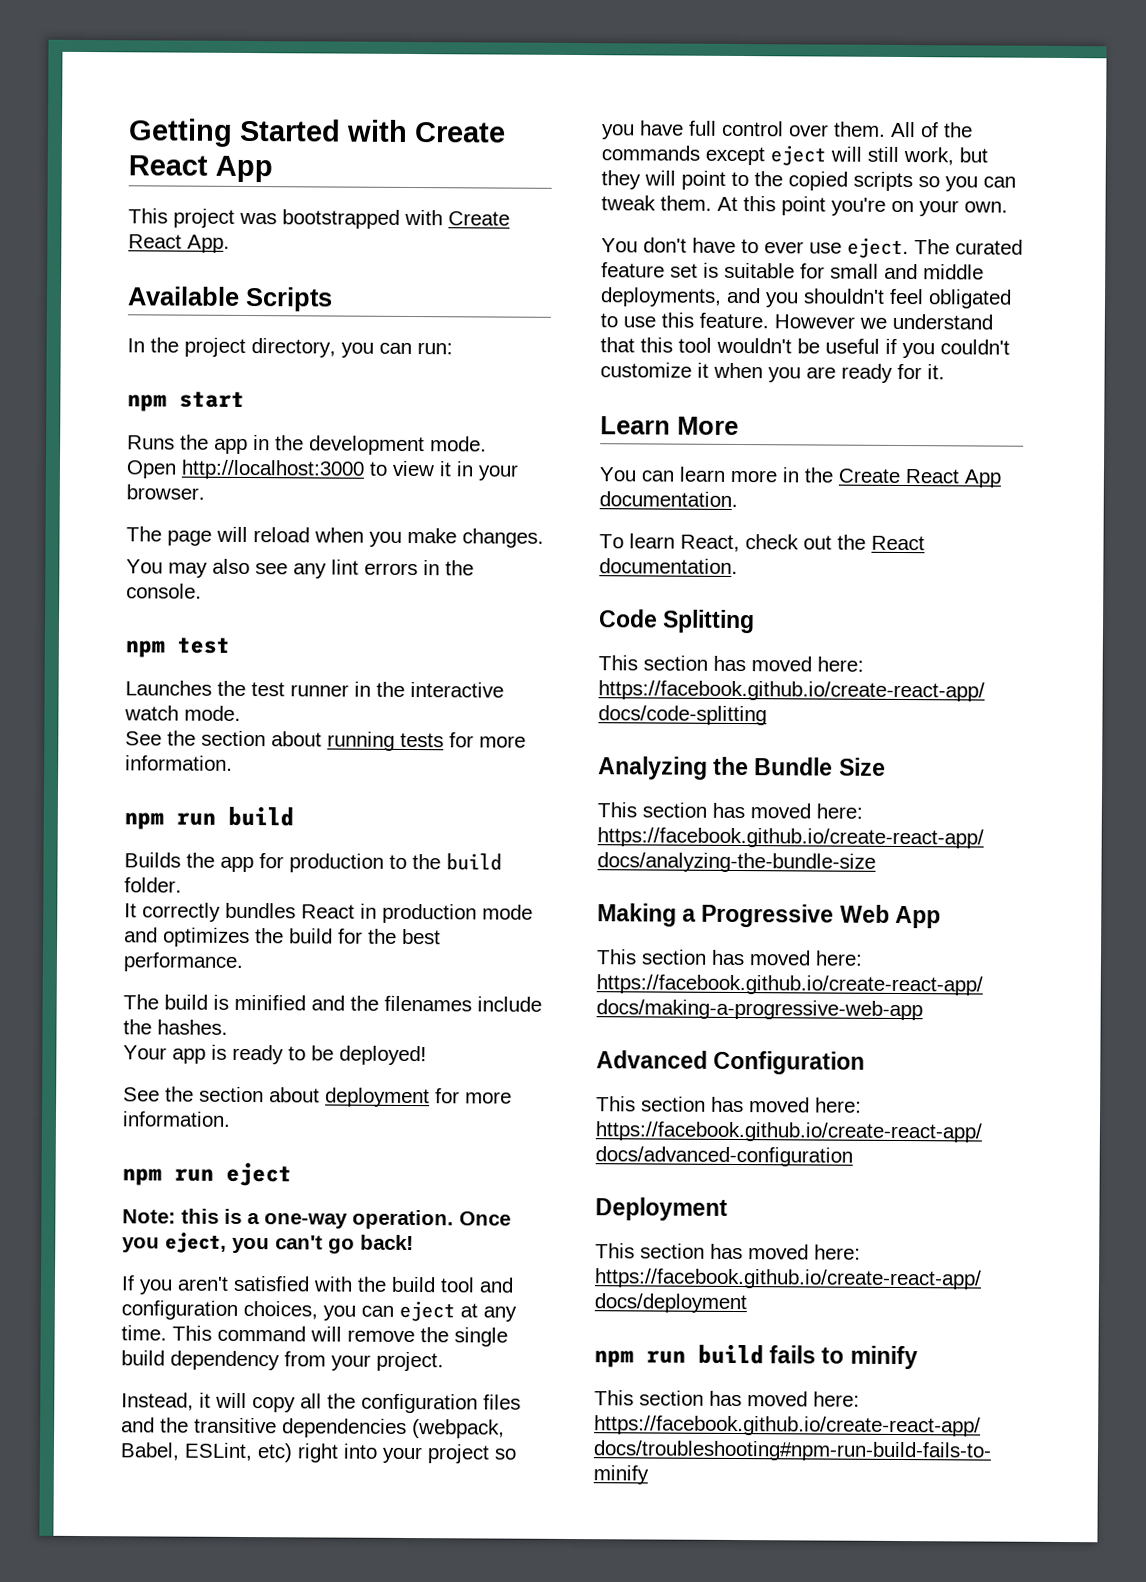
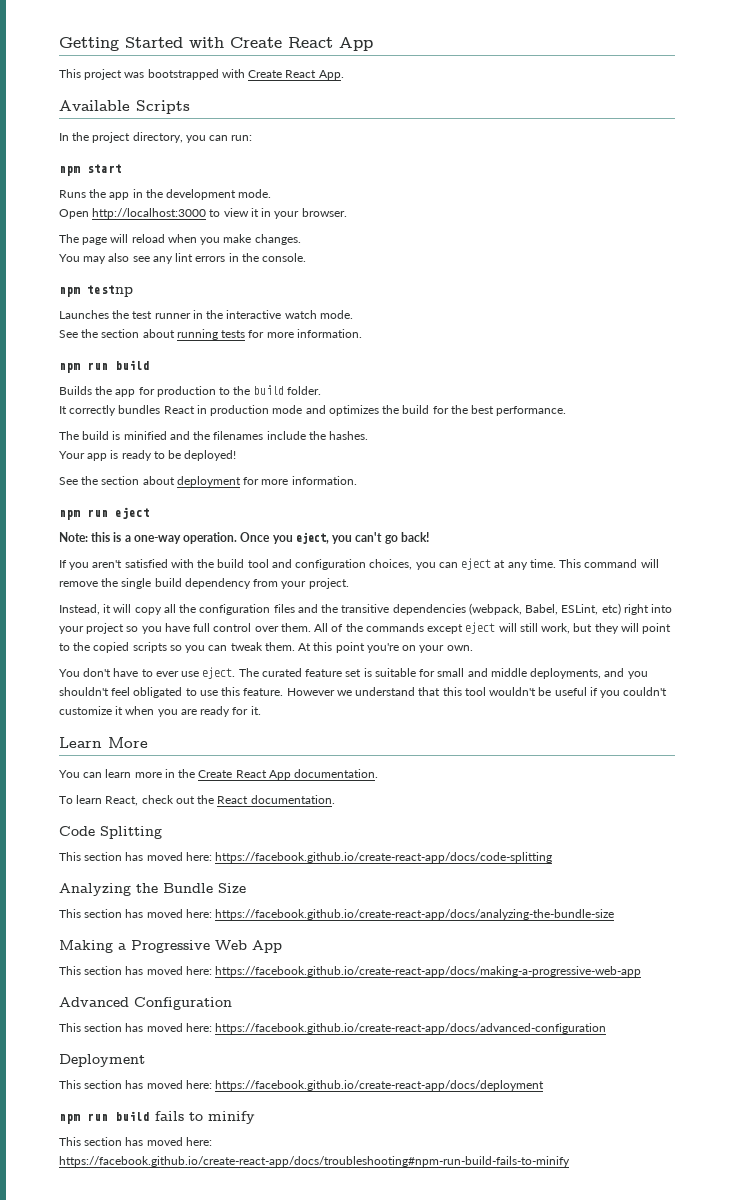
- npm test
+ npm testnp

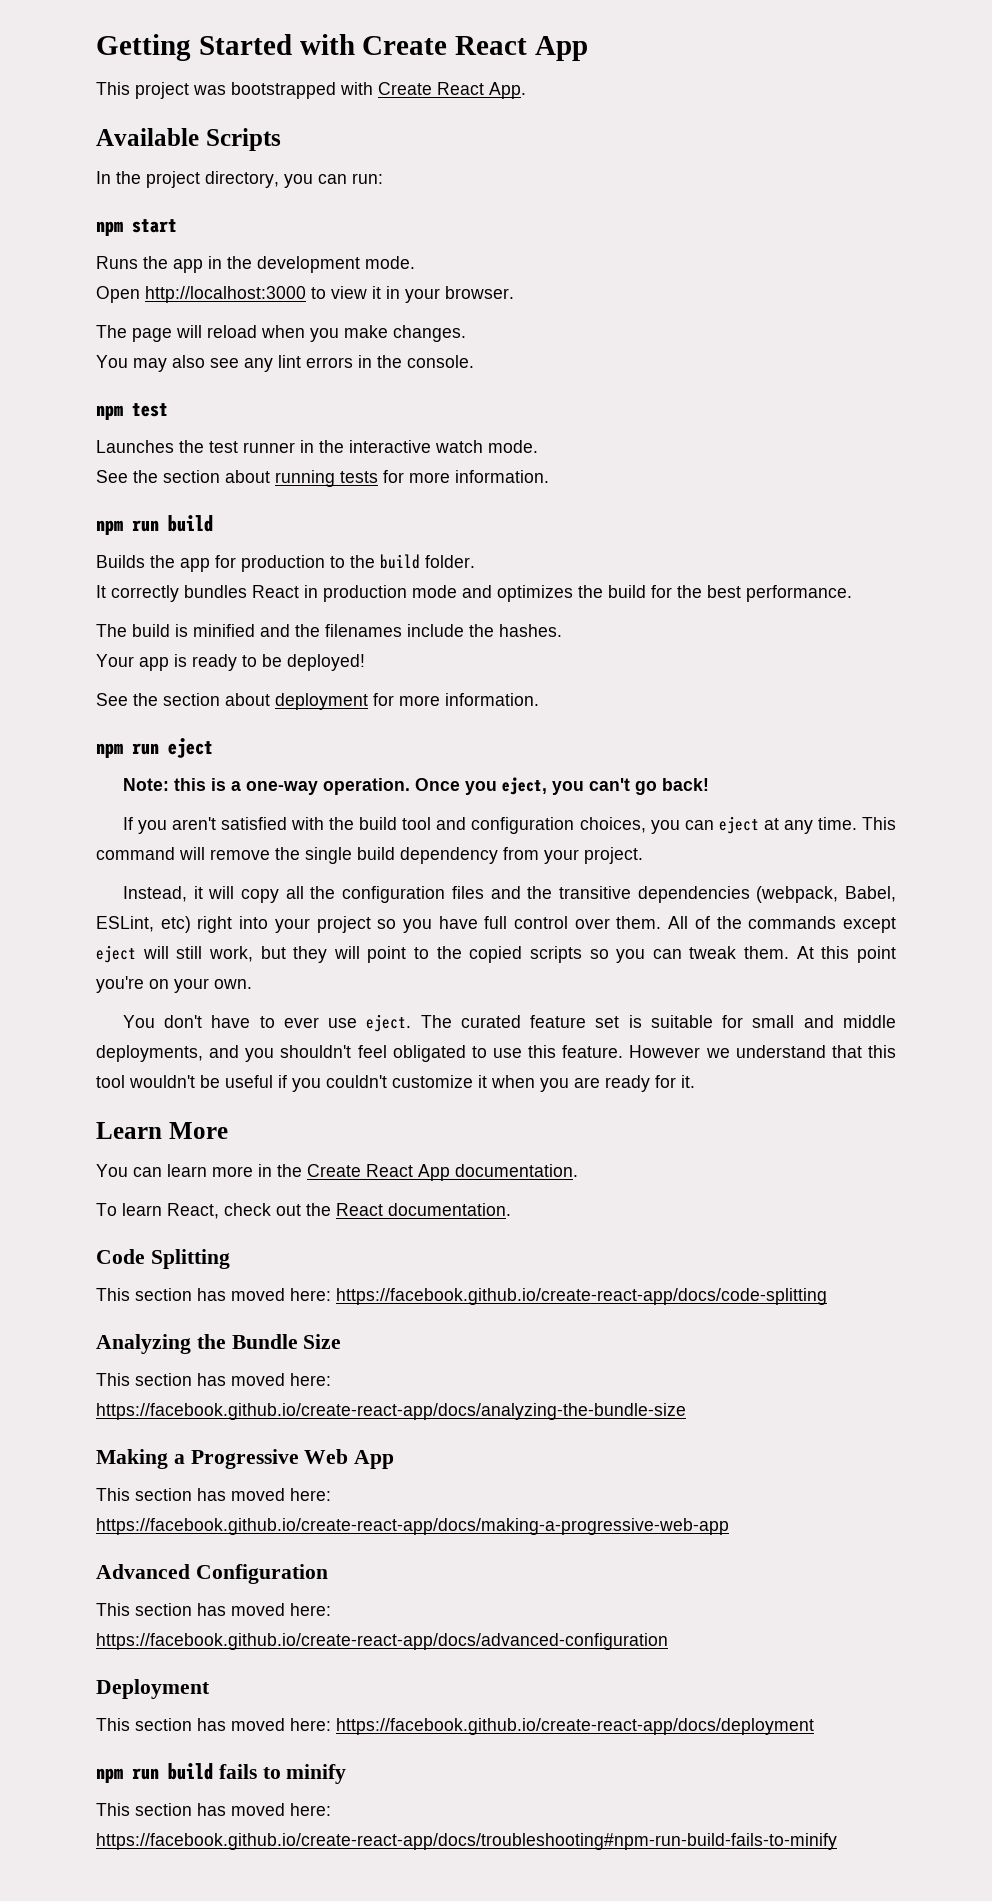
- npm testnp
+ npm test

